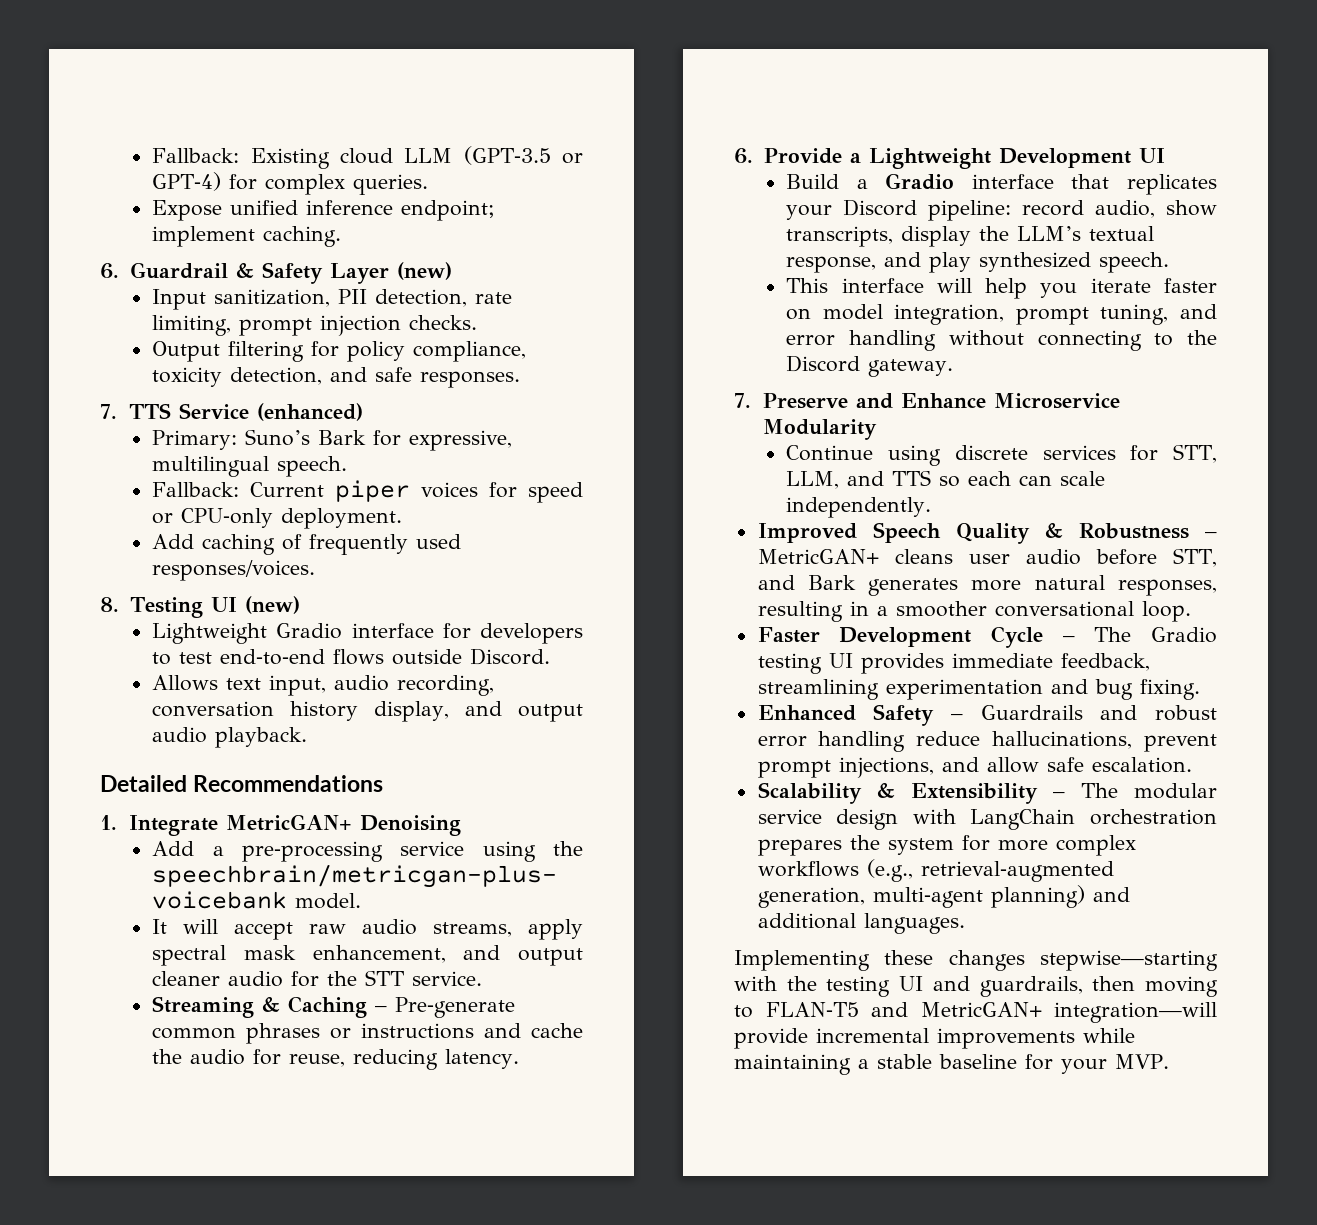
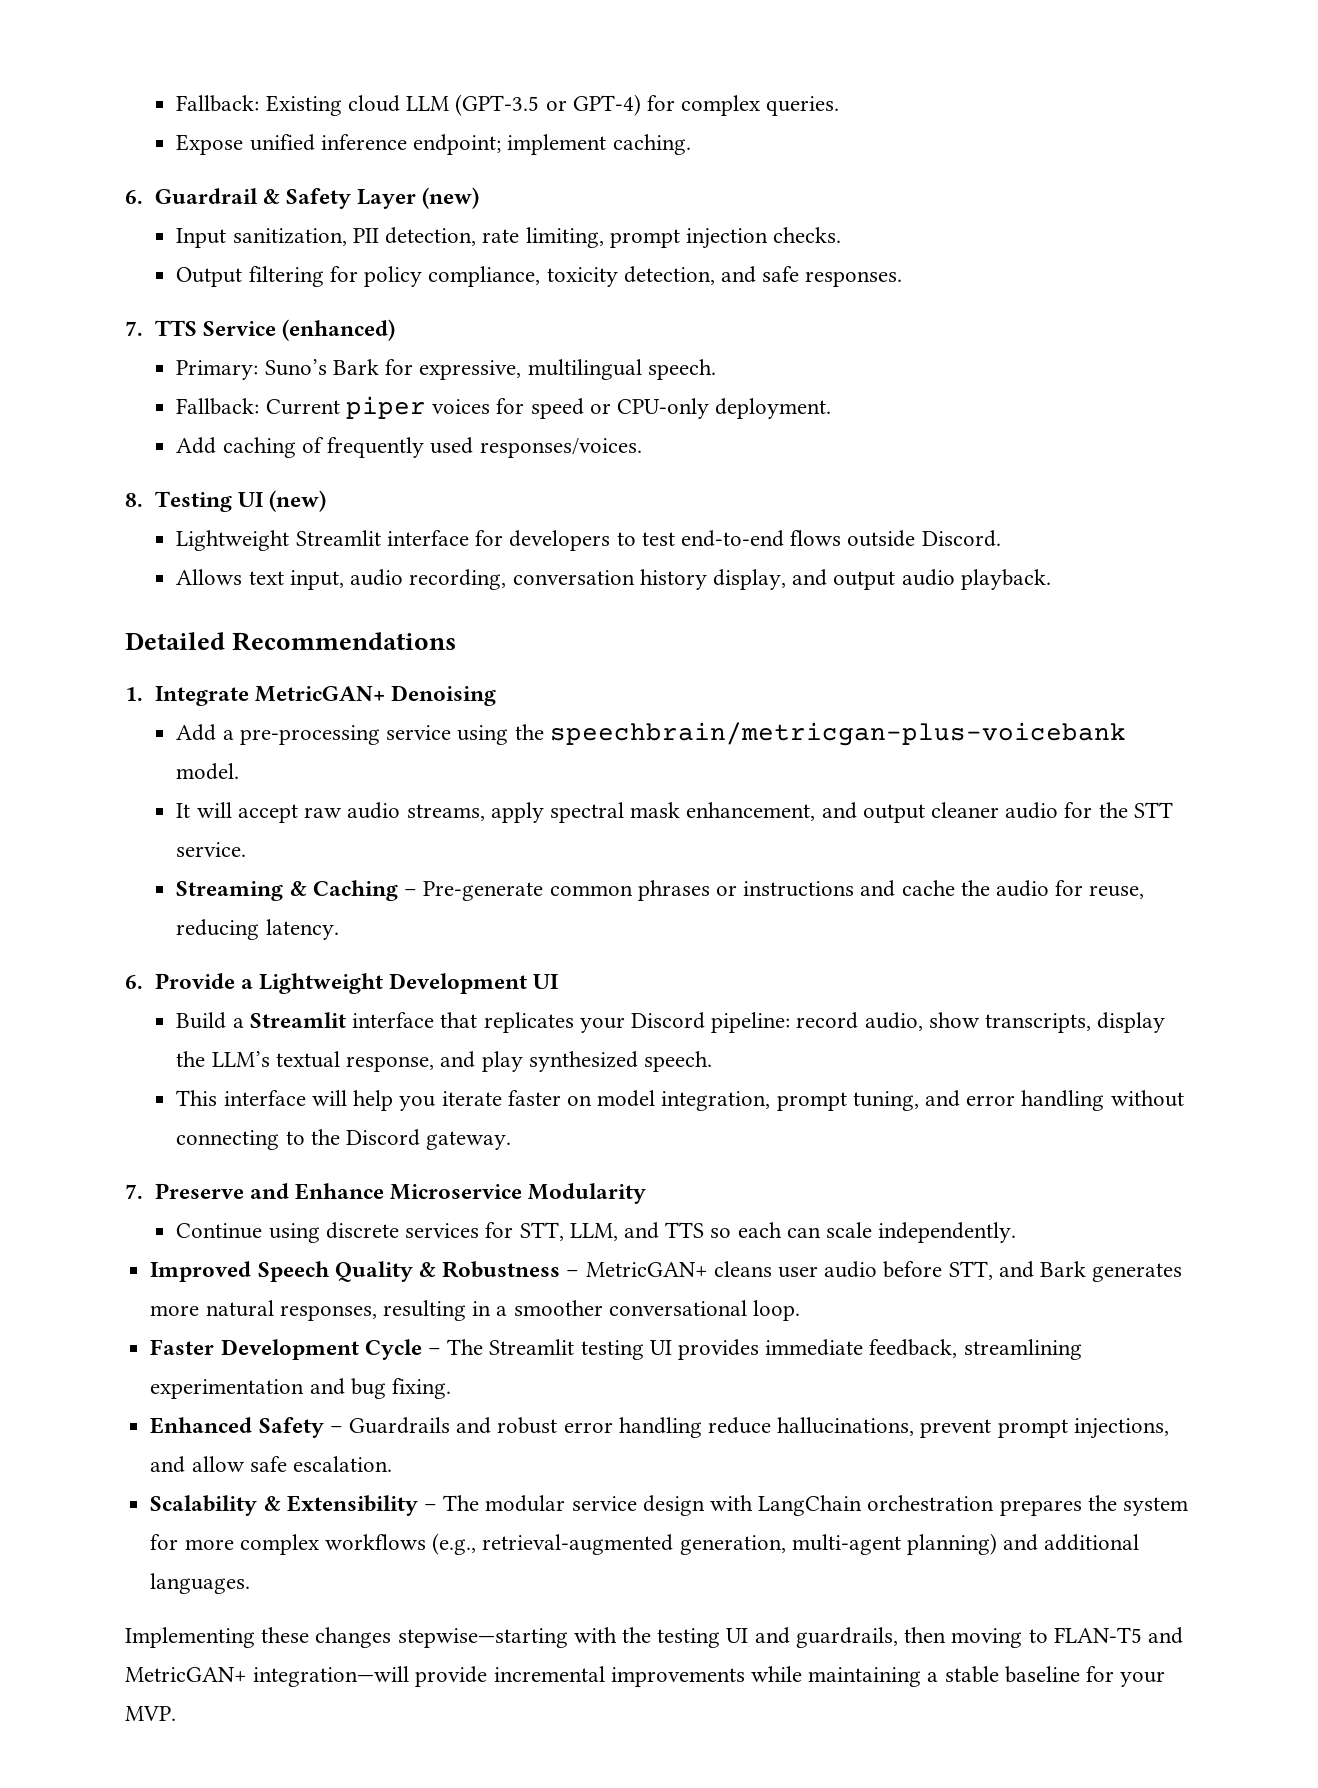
- Lightweight Gradio interface for developers to test end‑to‑end flows outside Discord.
+ Lightweight Streamlit interface for developers to test end‑to‑end flows outside Discord.
- Build a Gradio interface that replicates your Discord pipeline: record audio, show transcripts, display the LLM’s textual response, and play synthesized speech.
+ Build a Streamlit interface that replicates your Discord pipeline: record audio, show transcripts, display the LLM’s textual response, and play synthesized speech.
- Faster Development Cycle – The Gradio testing UI provides immediate feedback, streamlining experimentation and bug fixing.
+ Faster Development Cycle – The Streamlit testing UI provides immediate feedback, streamlining experimentation and bug fixing.

